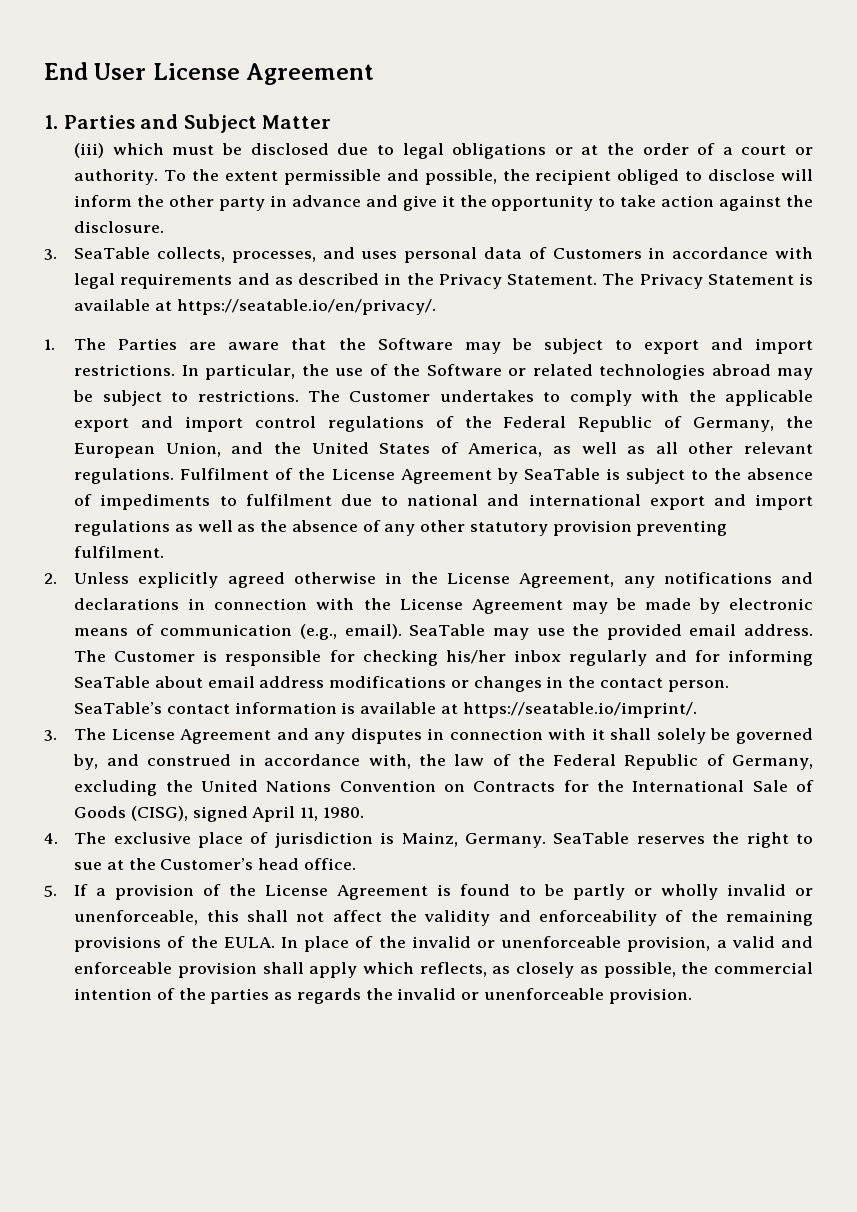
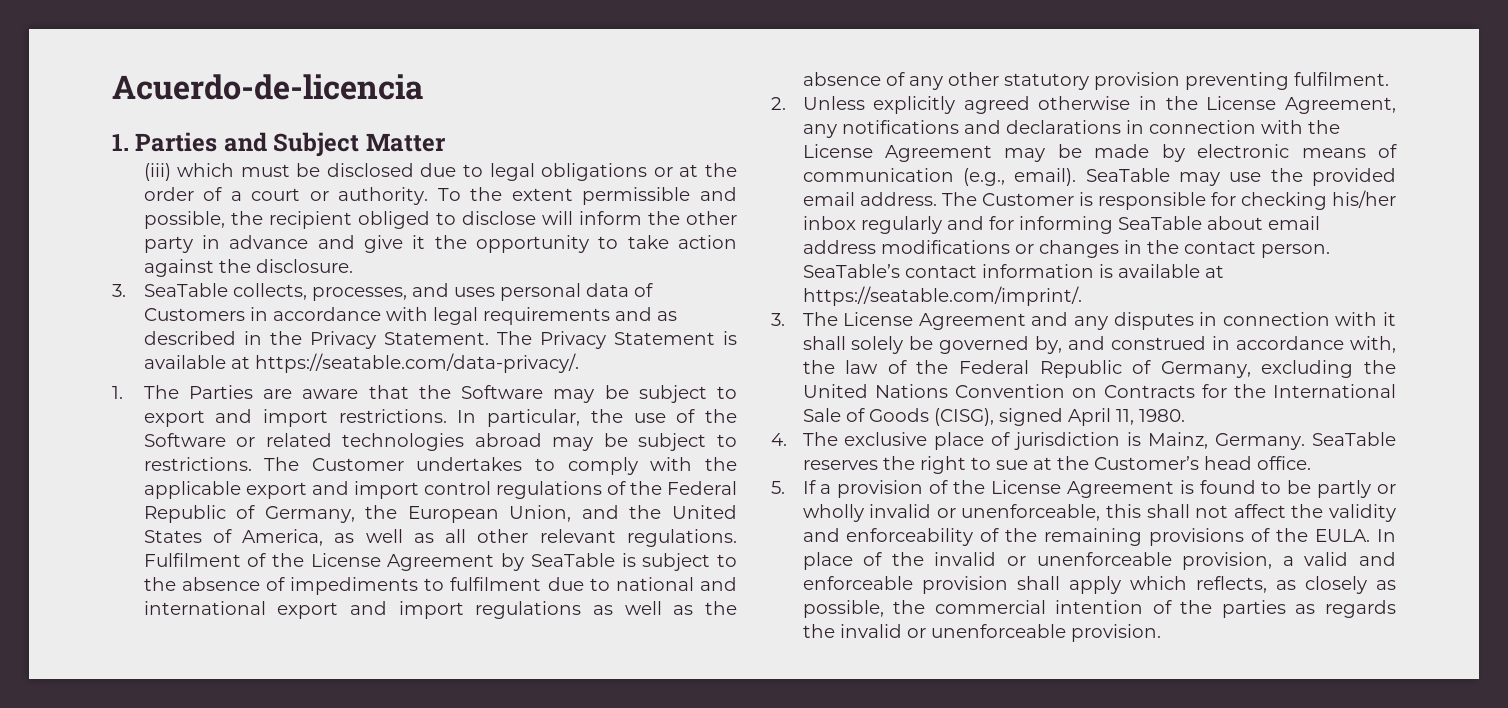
- End User License Agreement
+ Acuerdo-de-licencia
- The Privacy Statement is available at https://seatable.io/en/privacy/.
+ The Privacy Statement is available at https://seatable.com/data-privacy/.
- SeaTable’s contact information is available at https://seatable.io/imprint/.
+ SeaTable’s contact information is available at https://seatable.com/imprint/.

